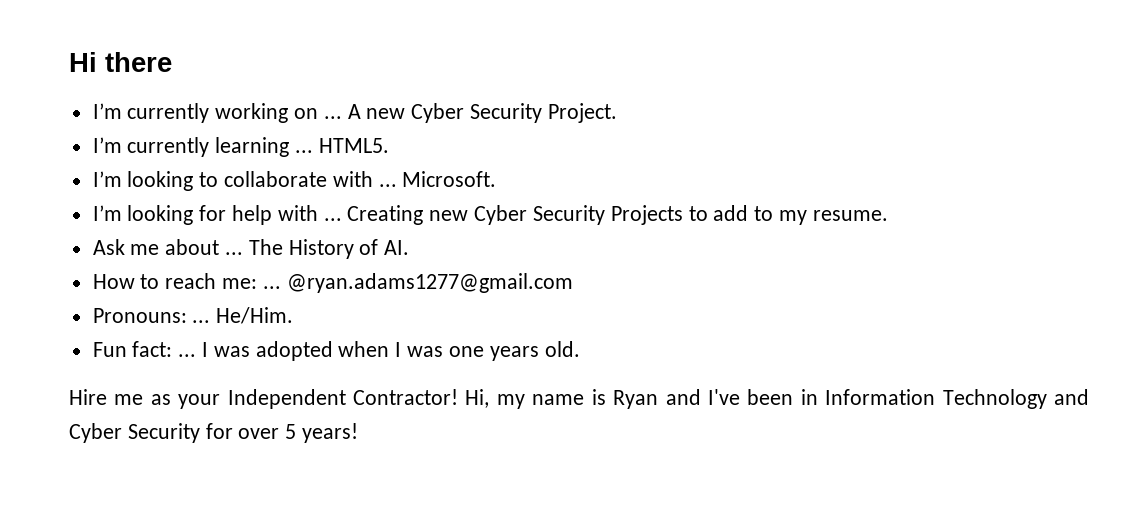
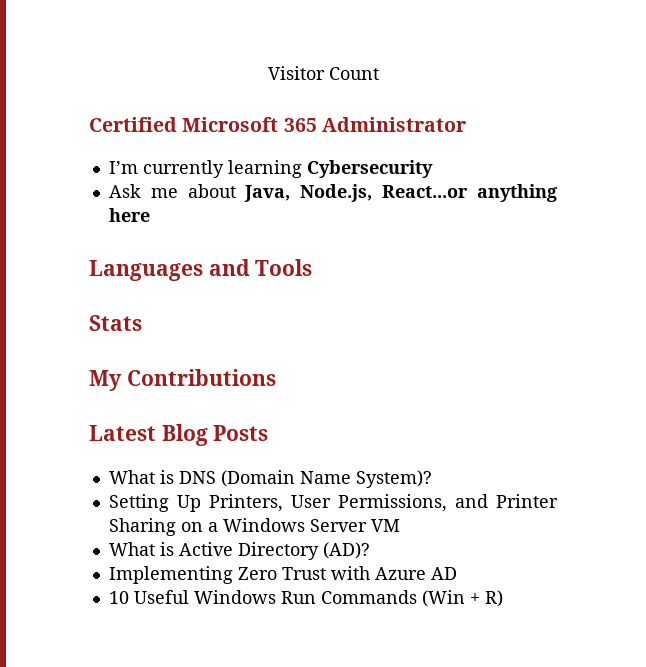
- Hi there
- I’m currently working on ... A new Cyber Security Project.
- I’m currently learning ... HTML5.
- I’m looking to collaborate with ... Microsoft.
- I’m looking for help with ... Creating new Cyber Security Projects to add to my resume.
- Ask me about ... The History of AI.
- How to reach me: ... @ryan.adams1277@gmail.com
- Pronouns: ... He/Him.
- Fun fact: ... I was adopted when I was one years old.
- Hire me as your Independent Contractor! Hi, my name is Ryan and I've been in Information Technology and Cyber Security for over 5 years!
+ Visitor Count
+ Certified Microsoft 365 Administrator
+ I’m currently learning Cybersecurity
+ Ask me about Java, Node.js, React...or anything here
+ Languages and Tools
+ Stats
+ My Contributions
+ Latest Blog Posts
+ What is DNS (Domain Name System)?
+ Setting Up Printers, User Permissions, and Printer Sharing on a Windows Server VM
+ What is Active Directory (AD)?
+ Implementing Zero Trust with Azure AD
+ 10 Useful Windows Run Commands (Win + R)

